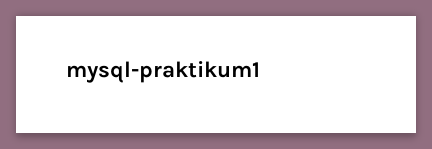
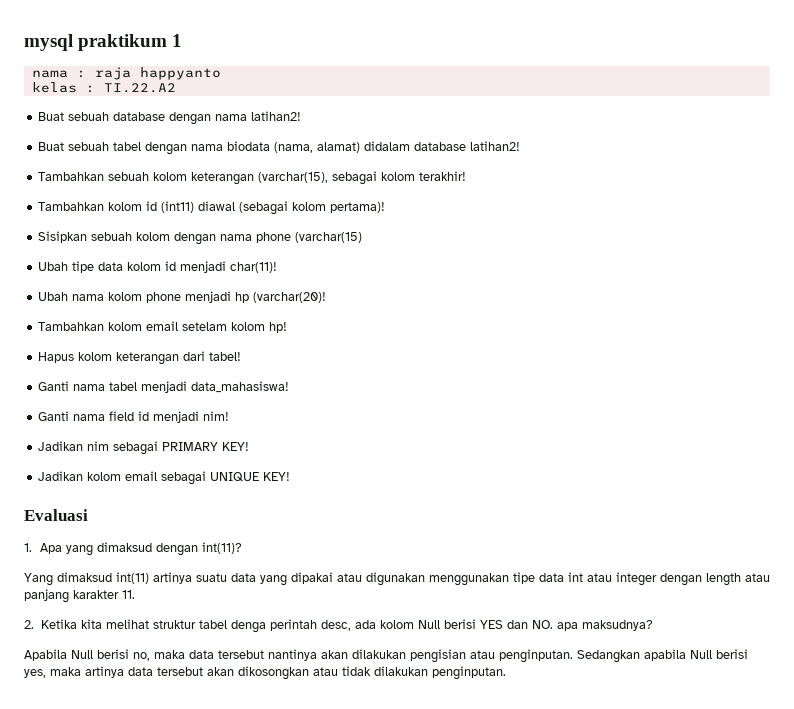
- mysql-praktikum1
+ mysql praktikum 1
+ nama : raja happyanto
+ kelas : TI.22.A2
+ Buat sebuah database dengan nama latihan2!
+ Buat sebuah tabel dengan nama biodata (nama, alamat) didalam database latihan2!
+ Tambahkan sebuah kolom keterangan (varchar(15), sebagai kolom terakhir!
+ Tambahkan kolom id (int11) diawal (sebagai kolom pertama)!
+ Sisipkan sebuah kolom dengan nama phone (varchar(15)
+ Ubah tipe data kolom id menjadi char(11)!
+ Ubah nama kolom phone menjadi hp (varchar(20)!
+ Tambahkan kolom email setelam kolom hp!
+ Hapus kolom keterangan dari tabel!
+ Ganti nama tabel menjadi data_mahasiswa!
+ Ganti nama field id menjadi nim!
+ Jadikan nim sebagai PRIMARY KEY!
+ Jadikan kolom email sebagai UNIQUE KEY!
+ Evaluasi
+ 1. Apa yang dimaksud dengan int(11)?
+ Yang dimaksud int(11) artinya suatu data yang dipakai atau digunakan menggunakan tipe data int atau integer dengan length atau panjang karakter 11.
+ 2. Ketika kita melihat struktur tabel denga perintah desc, ada kolom Null berisi YES dan NO. apa maksudnya?
+ Apabila Null berisi no, maka data tersebut nantinya akan dilakukan pengisian atau penginputan. Sedangkan apabila Null berisi yes, maka artinya data tersebut akan dikosongkan atau tidak dilakukan penginputan.

